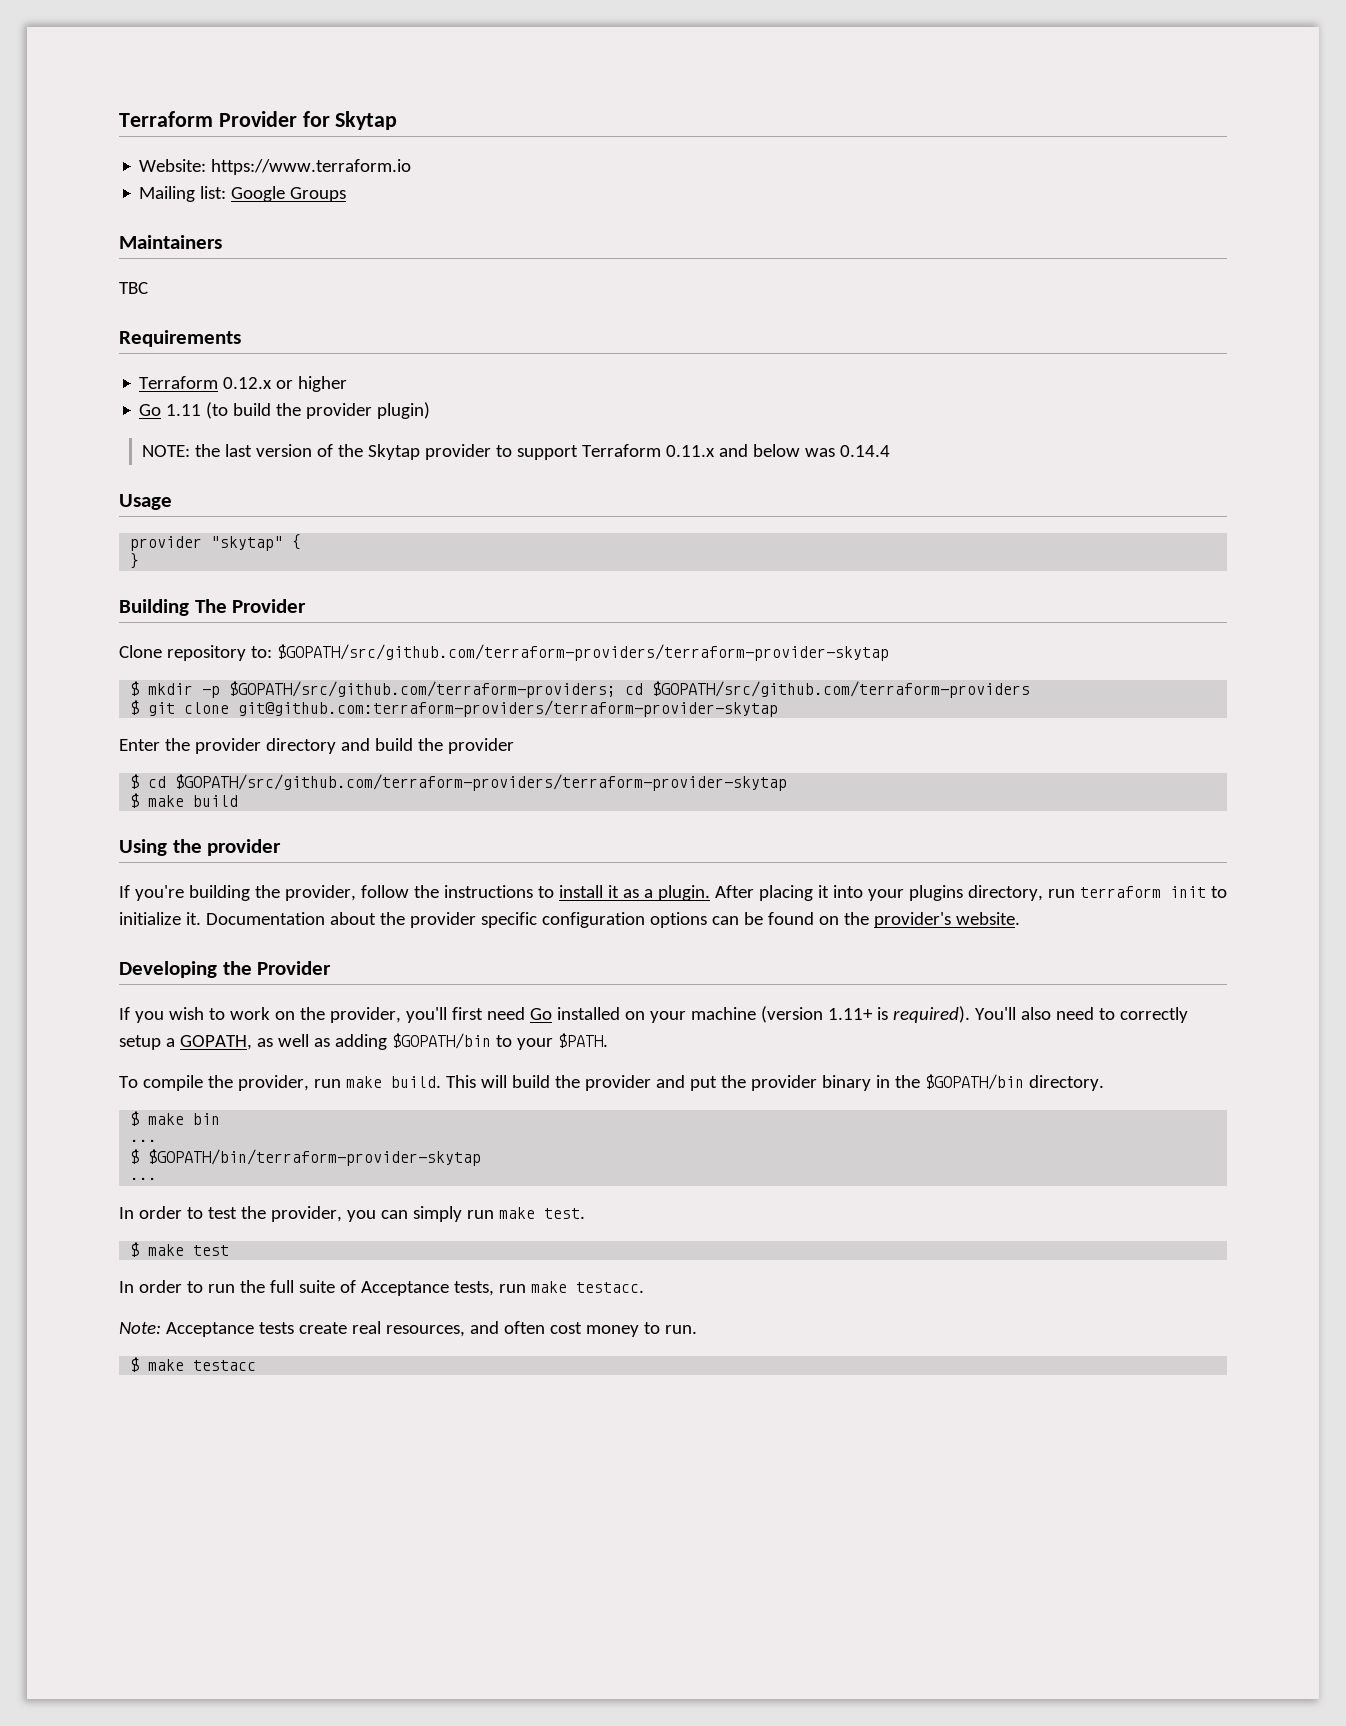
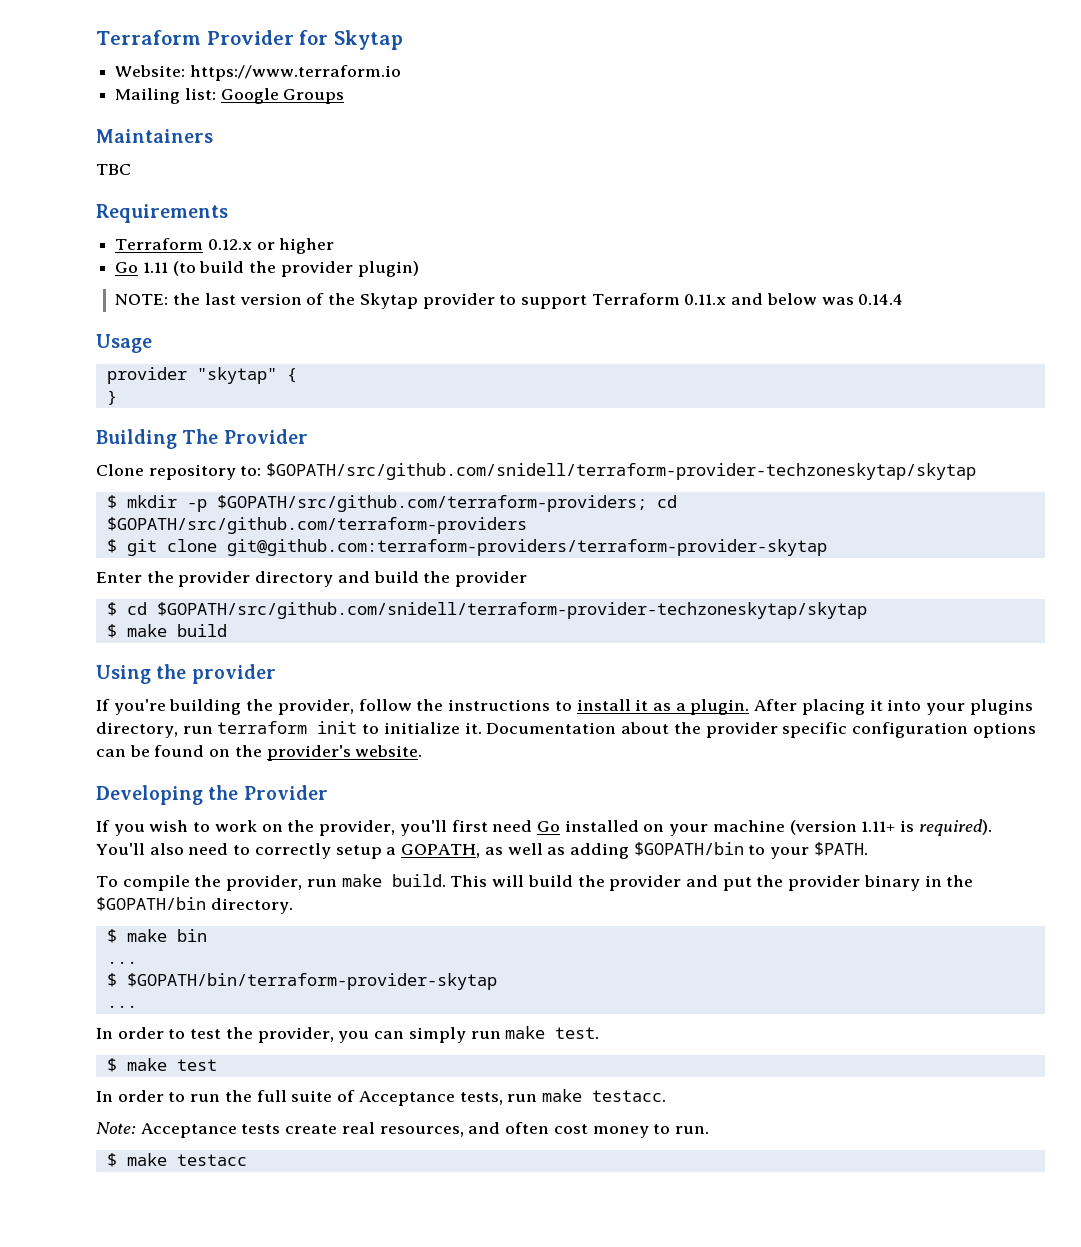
- Clone repository to: $GOPATH/src/github.com/terraform-providers/terraform-provider-skytap
+ Clone repository to: $GOPATH/src/github.com/snidell/terraform-provider-techzoneskytap/skytap
- $ cd $GOPATH/src/github.com/terraform-providers/terraform-provider-skytap
+ $ cd $GOPATH/src/github.com/snidell/terraform-provider-techzoneskytap/skytap

